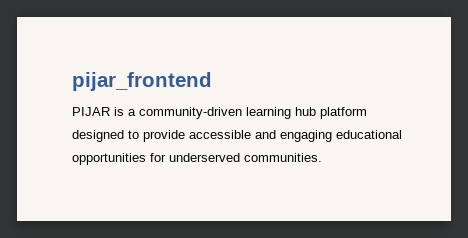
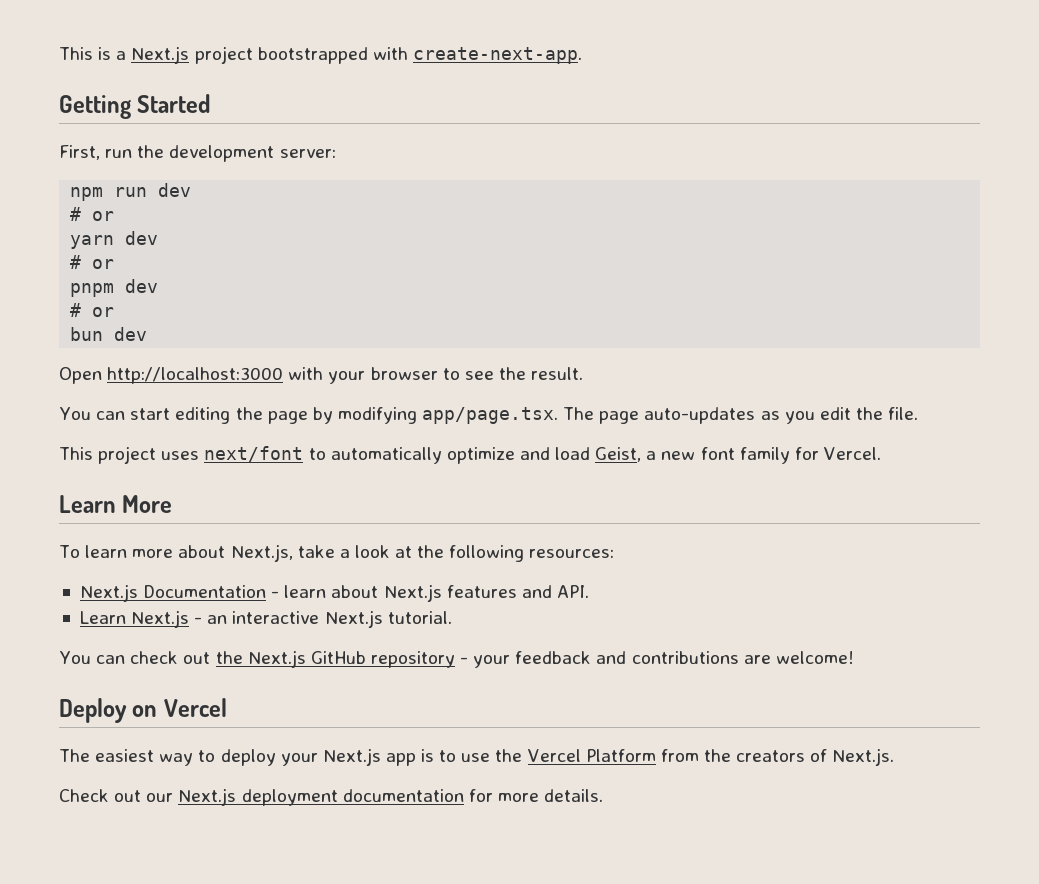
- pijar_frontend
- PIJAR is a community-driven learning hub platform designed to provide accessible and engaging educational opportunities for underserved communities.
+ This is a Next.js project bootstrapped with create-next-app.
+ Getting Started
+ First, run the development server:
+ npm run dev
+ # or
+ yarn dev
+ # or
+ pnpm dev
+ # or
+ bun dev
+ Open http://localhost:3000 with your browser to see the result.
+ You can start editing the page by modifying app/page.tsx. The page auto-updates as you edit the file.
+ This project uses next/font to automatically optimize and load Geist, a new font family for Vercel.
+ Learn More
+ To learn more about Next.js, take a look at the following resources:
+ Next.js Documentation - learn about Next.js features and API.
+ Learn Next.js - an interactive Next.js tutorial.
+ You can check out the Next.js GitHub repository - your feedback and contributions are welcome!
+ Deploy on Vercel
+ The easiest way to deploy your Next.js app is to use the Vercel Platform from the creators of Next.js.
+ Check out our Next.js deployment documentation for more details.

